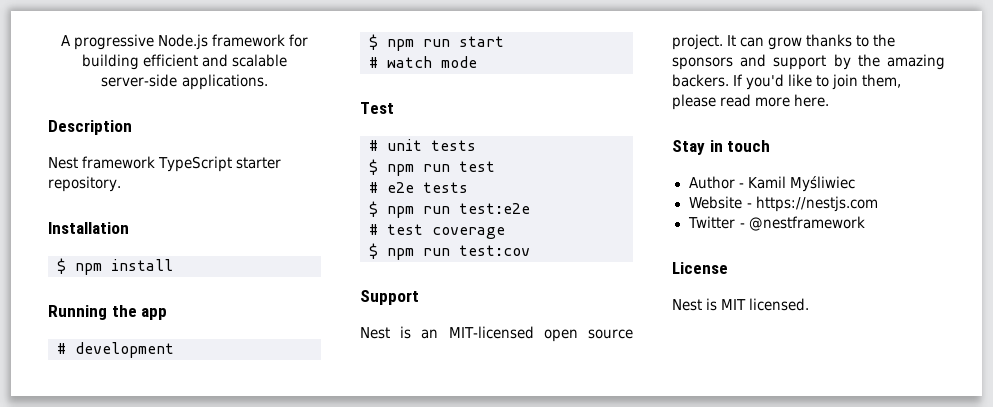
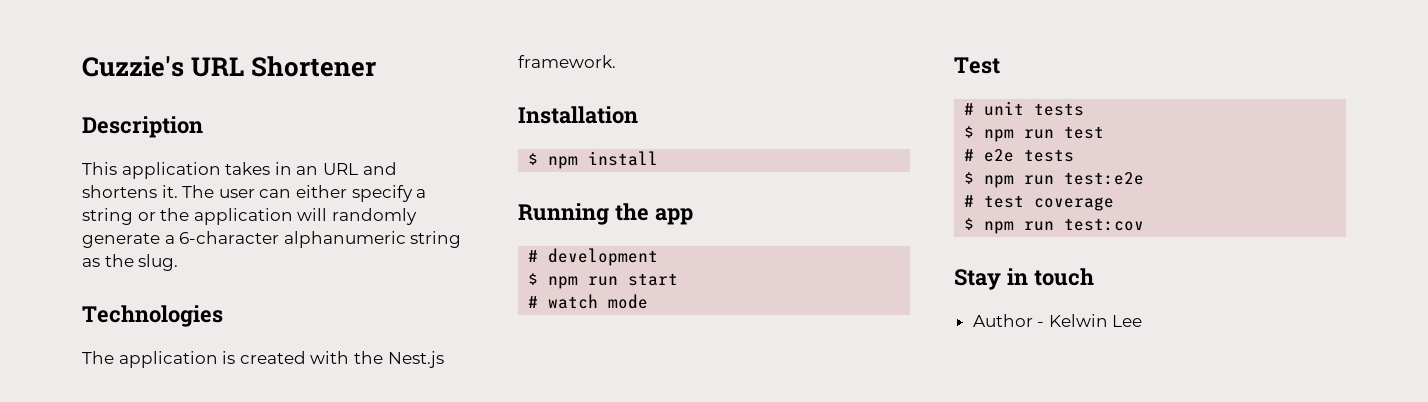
- A progressive Node.js framework for building efficient and scalable server-side applications.
+ Cuzzie's URL Shortener
  Description
- Nest framework TypeScript starter repository.
+ This application takes in an URL and shortens it. The user can either specify a string or the application will randomly generate a 6-character alphanumeric string as the slug.
+ Technologies
+ The application is created with the Nest.js framework.
- Support
- Nest is an MIT-licensed open source project. It can grow thanks to the sponsors and support by the amazing backers. If you'd like to join them, please read more here.
- Author - Kamil Myśliwiec
- Website - https://nestjs.com
- Twitter - @nestframework
- License
- Nest is MIT licensed.
+ Author - Kelwin Lee

